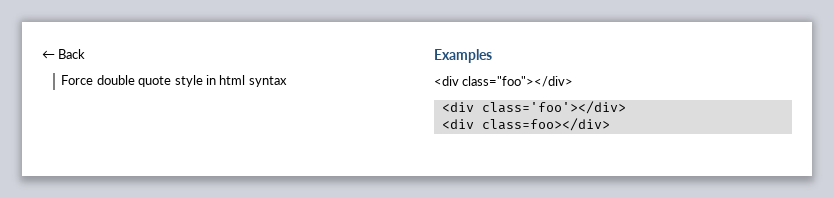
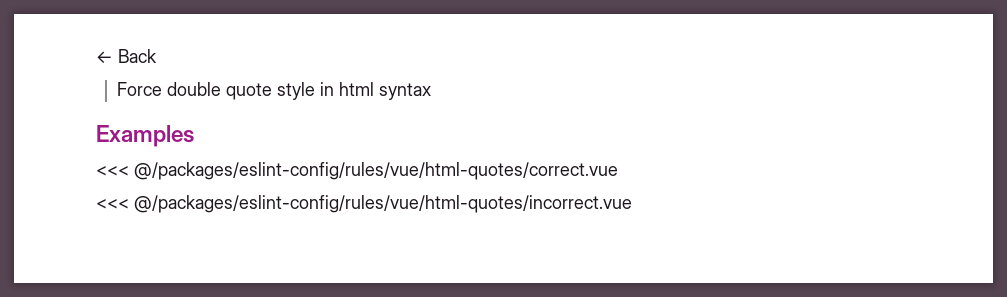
- <div class="foo"></div>
- <div class='foo'></div>
- <div class=foo></div>
+ <<< @/packages/eslint-config/rules/vue/html-quotes/correct.vue
+ <<< @/packages/eslint-config/rules/vue/html-quotes/incorrect.vue

